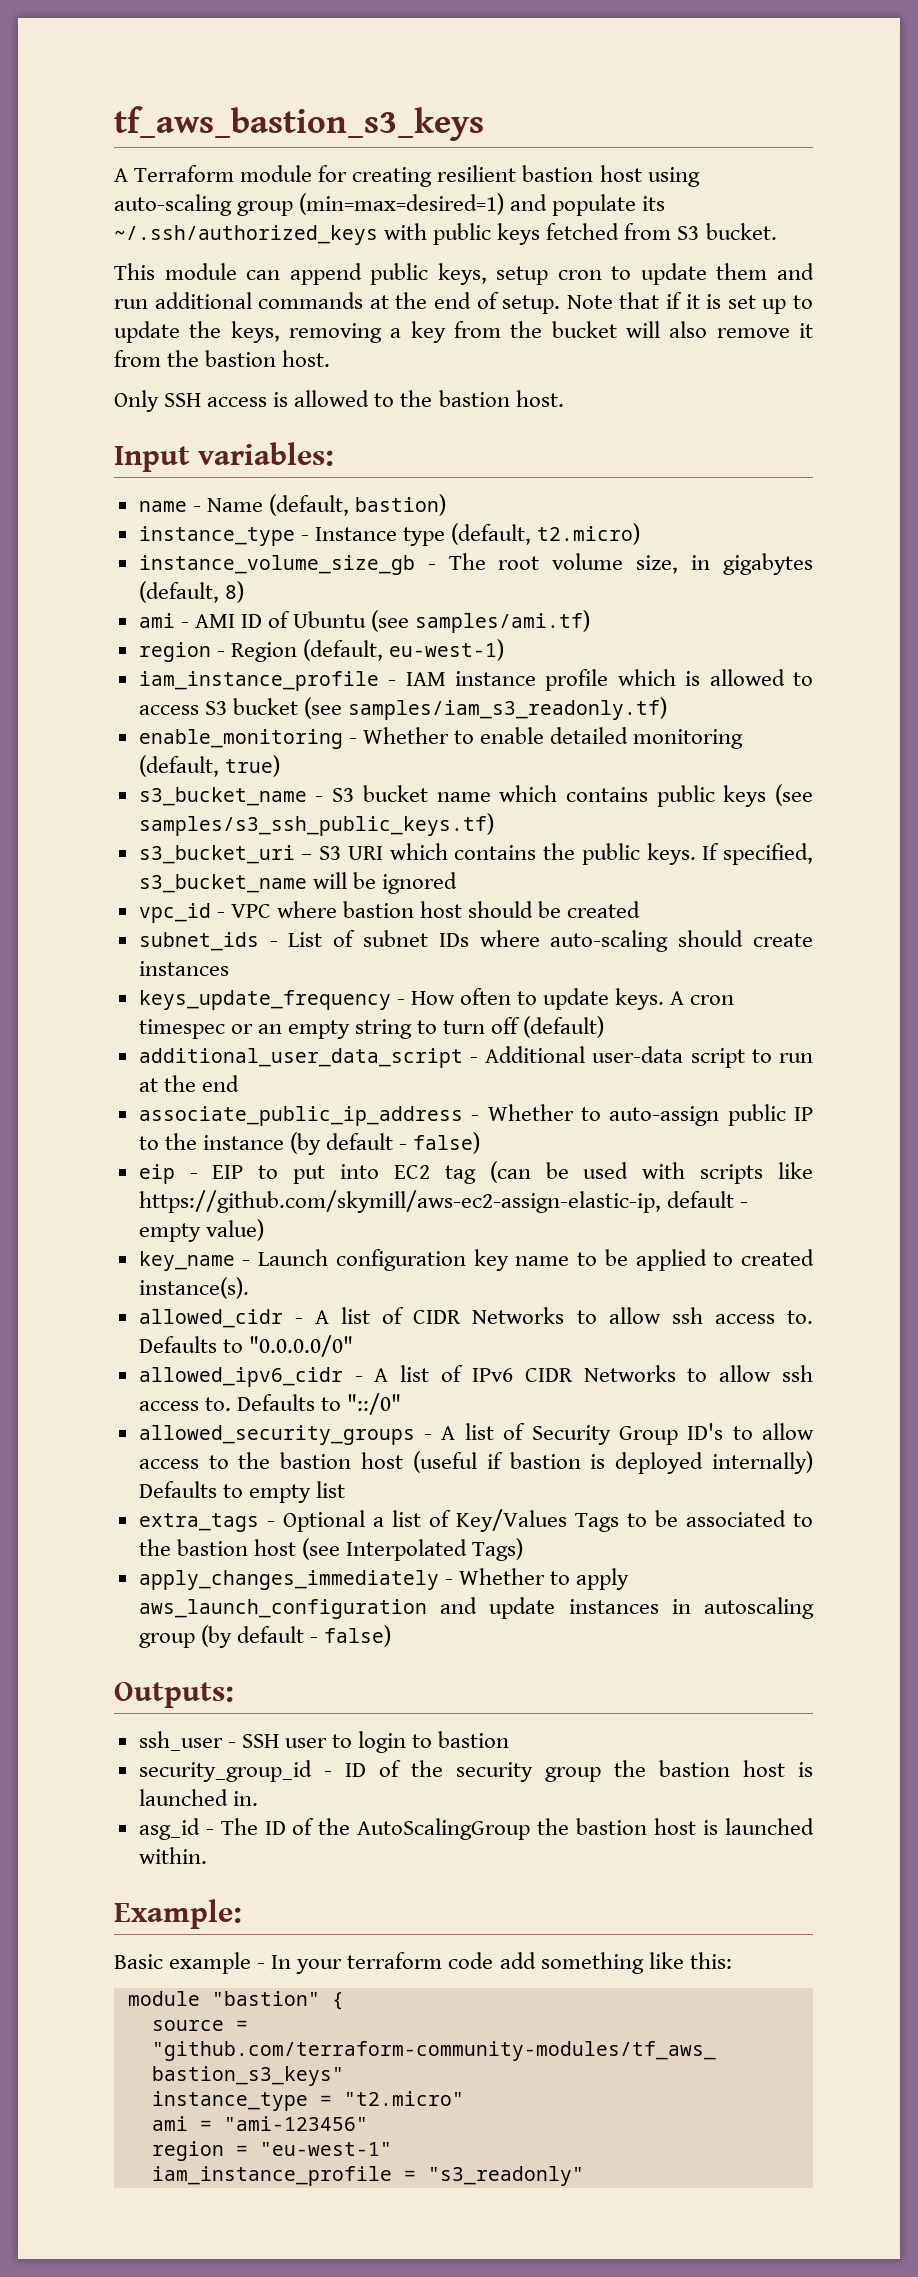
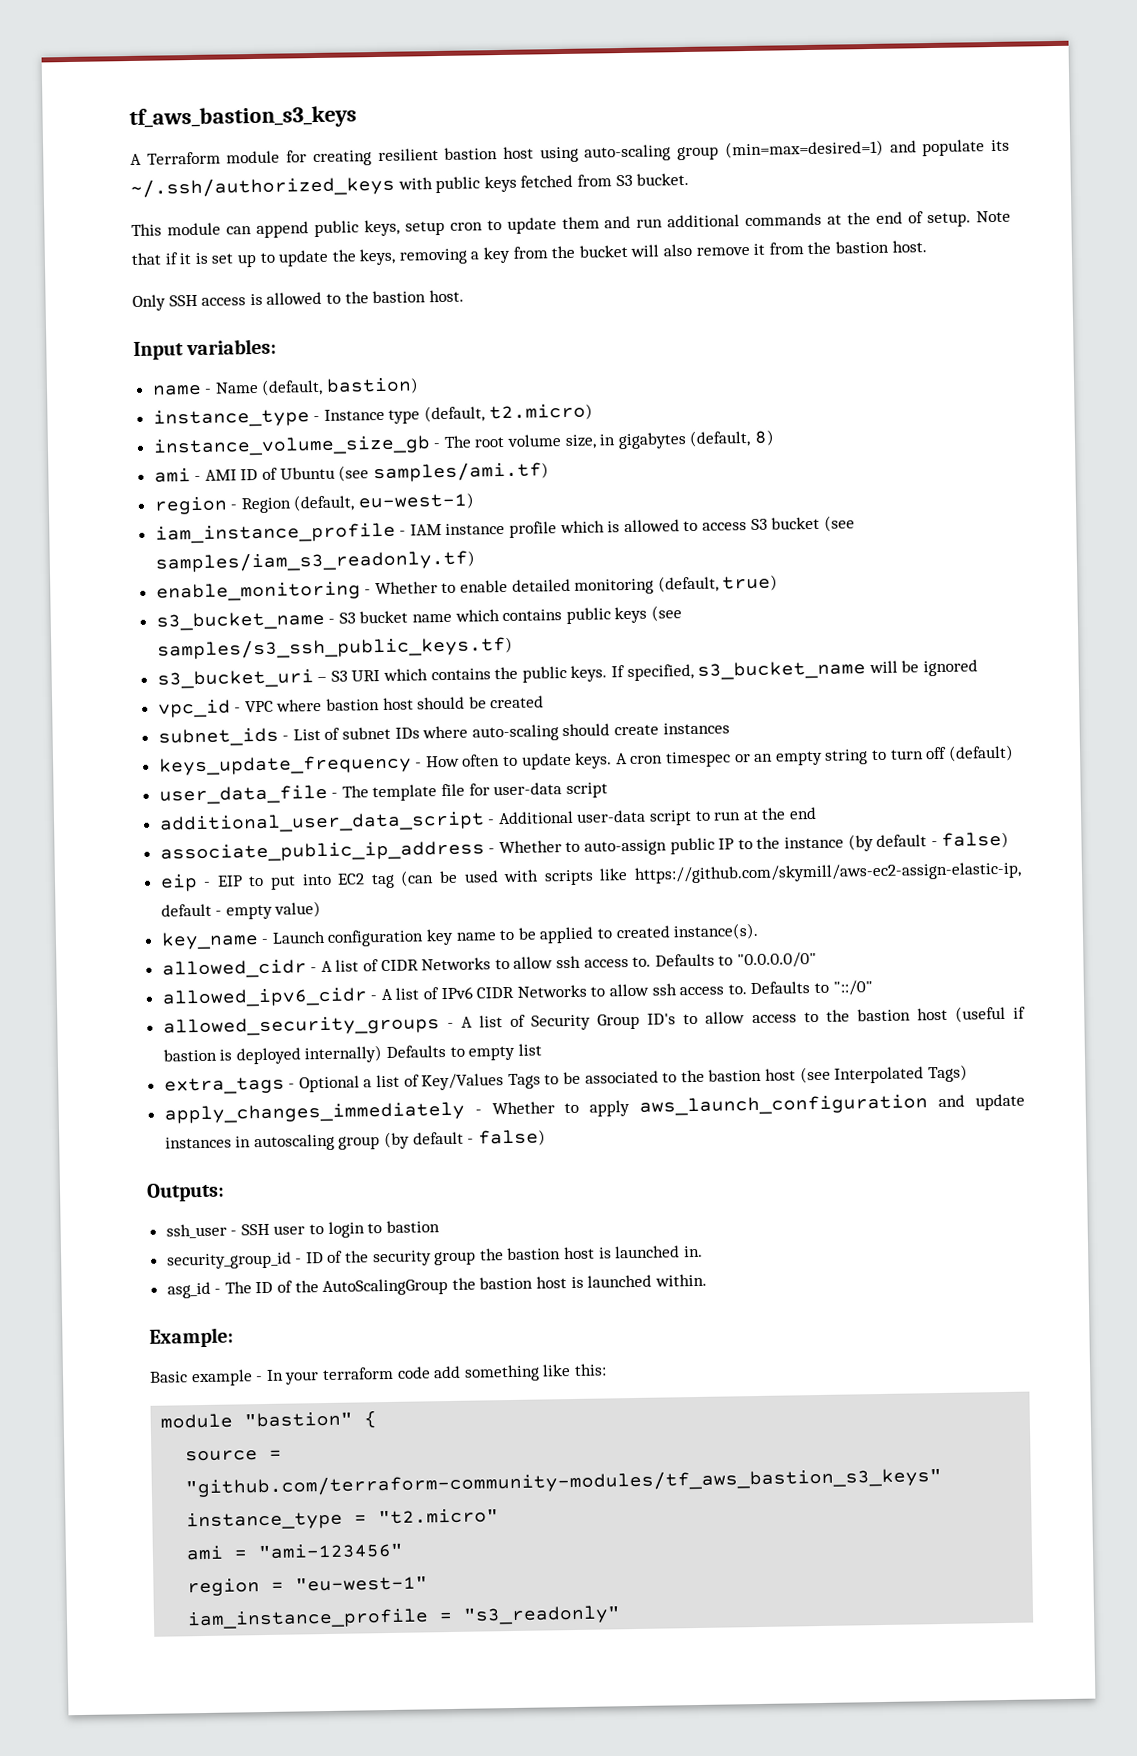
+ user_data_file - The template file for user-data script

